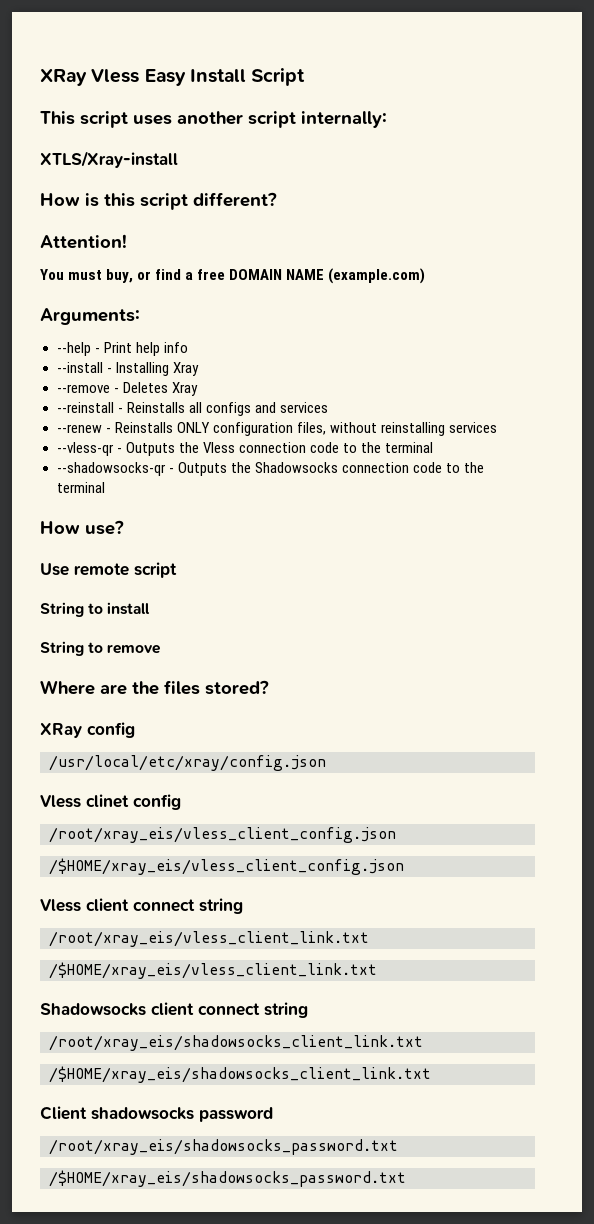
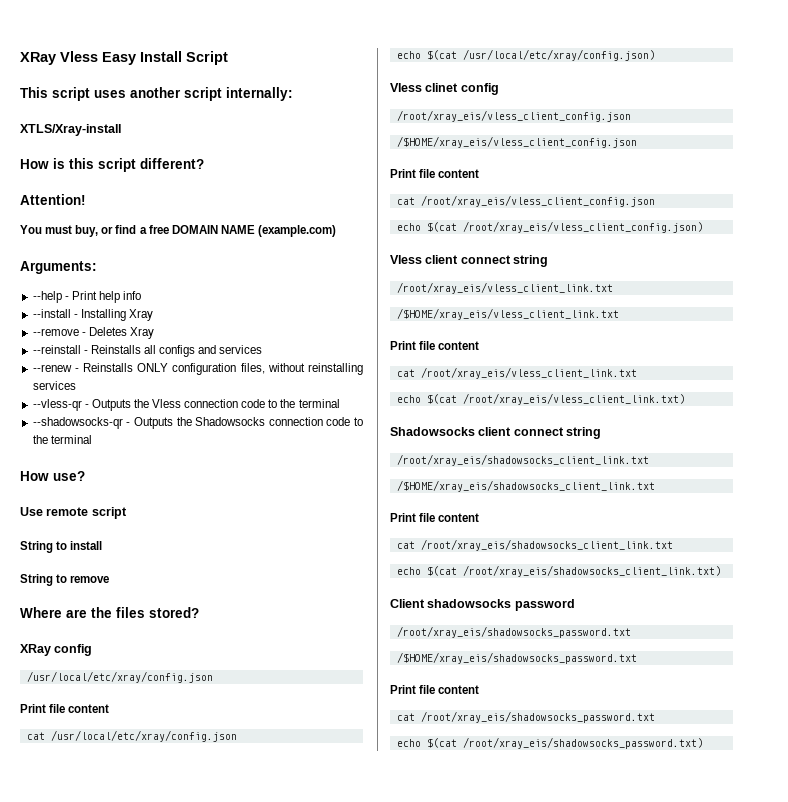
  XRay config
  /usr/local/etc/xray/config.json
+ Print file content
+ cat /usr/local/etc/xray/config.json
+ echo $(cat /usr/local/etc/xray/config.json)
  /$HOME/xray_eis/vless_client_config.json
+ Print file content
+ cat /root/xray_eis/vless_client_config.json
+ echo $(cat /root/xray_eis/vless_client_config.json)
  /$HOME/xray_eis/vless_client_link.txt
+ Print file content
+ cat /root/xray_eis/vless_client_link.txt
+ echo $(cat /root/xray_eis/vless_client_link.txt)
  /$HOME/xray_eis/shadowsocks_client_link.txt
+ Print file content
+ cat /root/xray_eis/shadowsocks_client_link.txt
+ echo $(cat /root/xray_eis/shadowsocks_client_link.txt)
  /$HOME/xray_eis/shadowsocks_password.txt
+ Print file content
+ cat /root/xray_eis/shadowsocks_password.txt
+ echo $(cat /root/xray_eis/shadowsocks_password.txt)

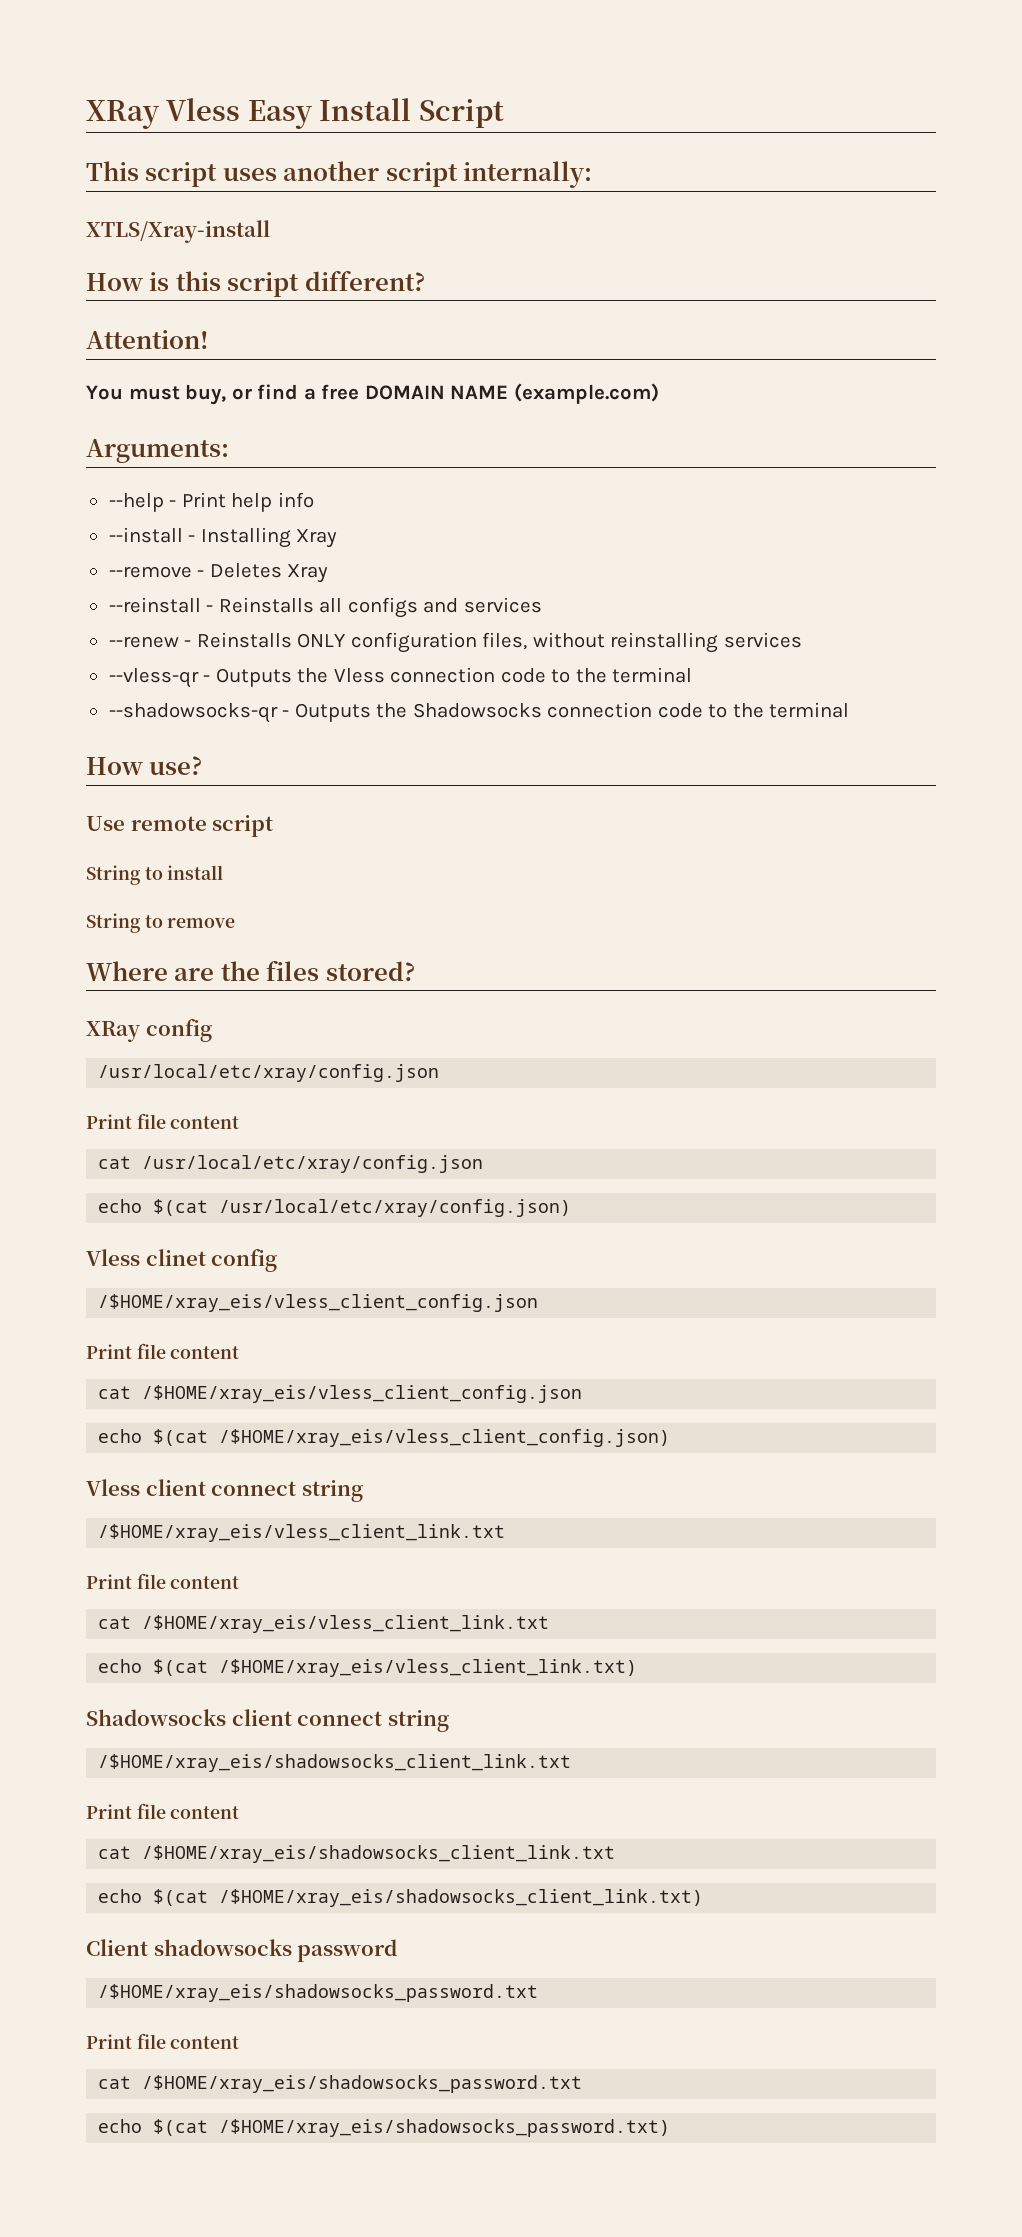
  Vless clinet config
- /root/xray_eis/vless_client_config.json
- cat /root/xray_eis/vless_client_config.json
- echo $(cat /root/xray_eis/vless_client_config.json)
+ cat /$HOME/xray_eis/vless_client_config.json
+ echo $(cat /$HOME/xray_eis/vless_client_config.json)
  Vless client connect string
- /root/xray_eis/vless_client_link.txt
- cat /root/xray_eis/vless_client_link.txt
- echo $(cat /root/xray_eis/vless_client_link.txt)
+ cat /$HOME/xray_eis/vless_client_link.txt
+ echo $(cat /$HOME/xray_eis/vless_client_link.txt)
  Shadowsocks client connect string
- /root/xray_eis/shadowsocks_client_link.txt
- cat /root/xray_eis/shadowsocks_client_link.txt
- echo $(cat /root/xray_eis/shadowsocks_client_link.txt)
+ cat /$HOME/xray_eis/shadowsocks_client_link.txt
+ echo $(cat /$HOME/xray_eis/shadowsocks_client_link.txt)
  Client shadowsocks password
- /root/xray_eis/shadowsocks_password.txt
- cat /root/xray_eis/shadowsocks_password.txt
- echo $(cat /root/xray_eis/shadowsocks_password.txt)
+ cat /$HOME/xray_eis/shadowsocks_password.txt
+ echo $(cat /$HOME/xray_eis/shadowsocks_password.txt)

